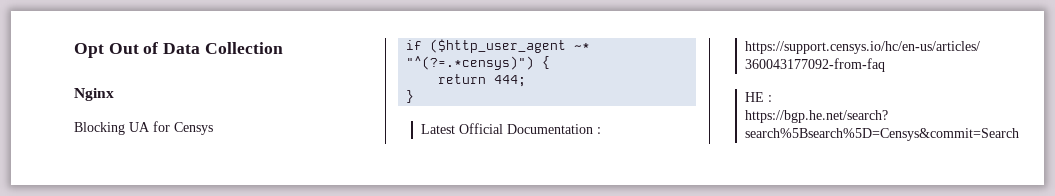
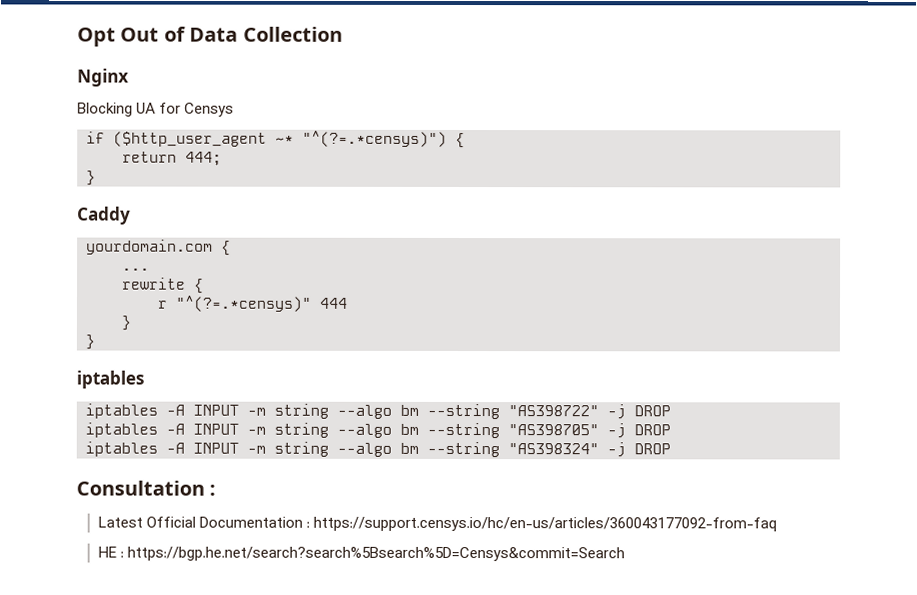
+ Caddy
+ yourdomain.com {
+ ...
+ rewrite {
+ r "^(?=.*censys)" 444
+ }
+ }
+ iptables
+ iptables -A INPUT -m string --algo bm --string "AS398722" -j DROP
+ iptables -A INPUT -m string --algo bm --string "AS398705" -j DROP
+ iptables -A INPUT -m string --algo bm --string "AS398324" -j DROP
+ Consultation :

